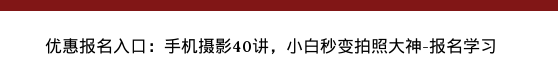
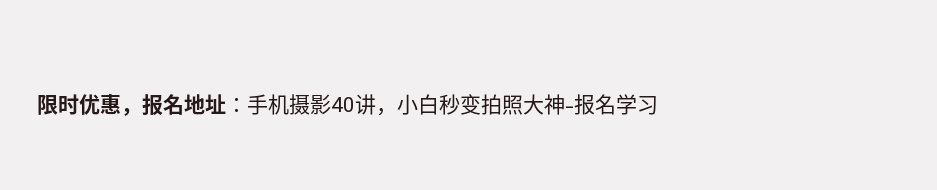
- 优惠报名入口：手机摄影40讲，小白秒变拍照大神-报名学习
+ 限时优惠，报名地址：手机摄影40讲，小白秒变拍照大神-报名学习

